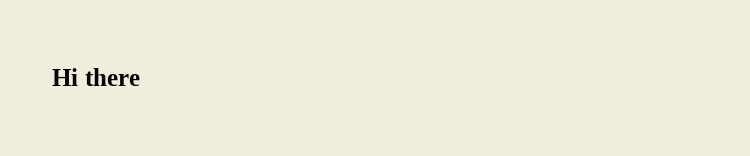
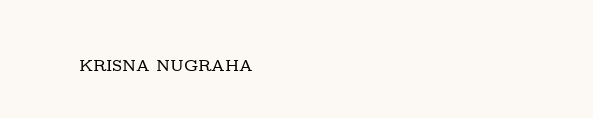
- Hi there
+ KRISNA NUGRAHA

